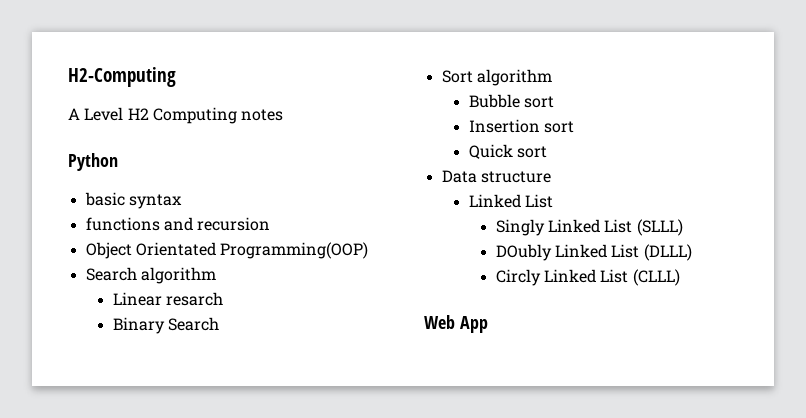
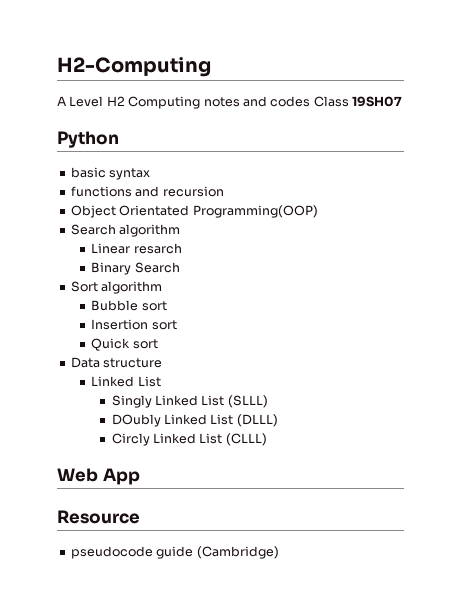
- A Level H2 Computing notes
+ A Level H2 Computing notes and codes Class 19SH07
+ Resource
+ pseudocode guide (Cambridge)

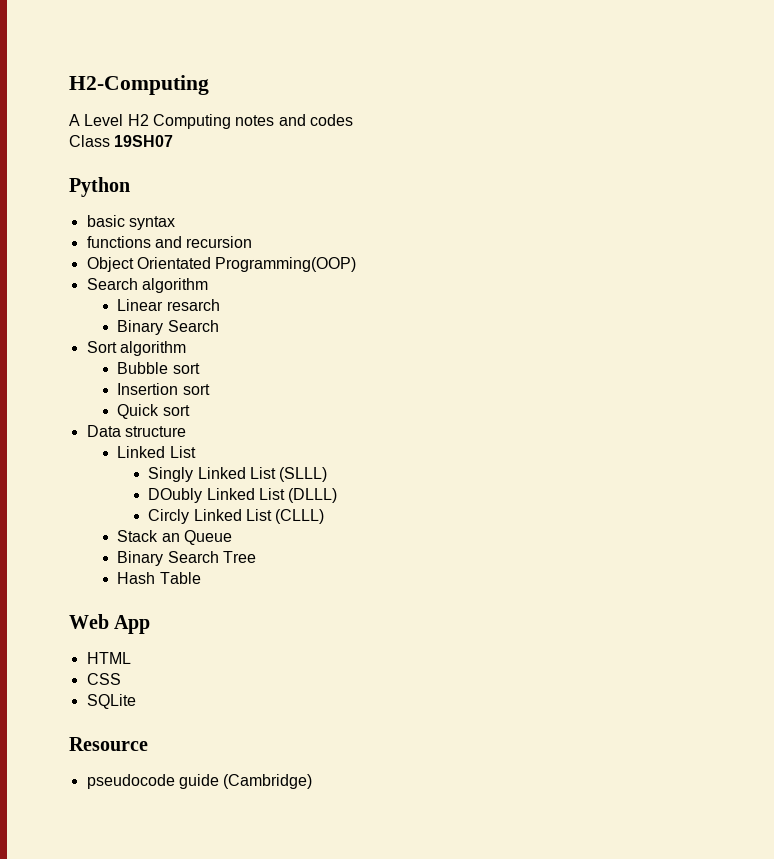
- A Level H2 Computing notes and codes Class 19SH07
+ A Level H2 Computing notes and codes
+ Class 19SH07
+ Stack an Queue
+ Binary Search Tree
+ Hash Table
+ HTML
+ CSS
+ SQLite

